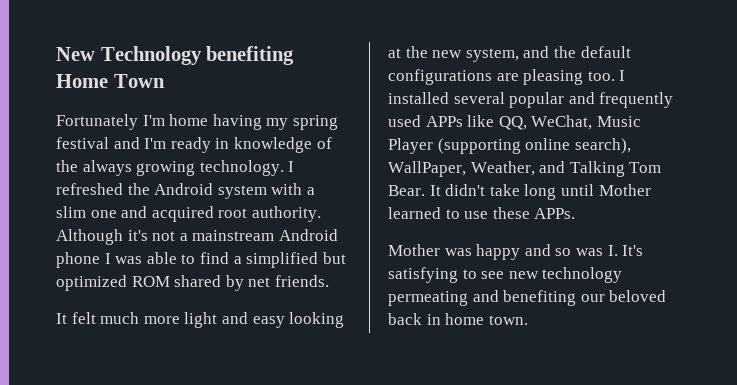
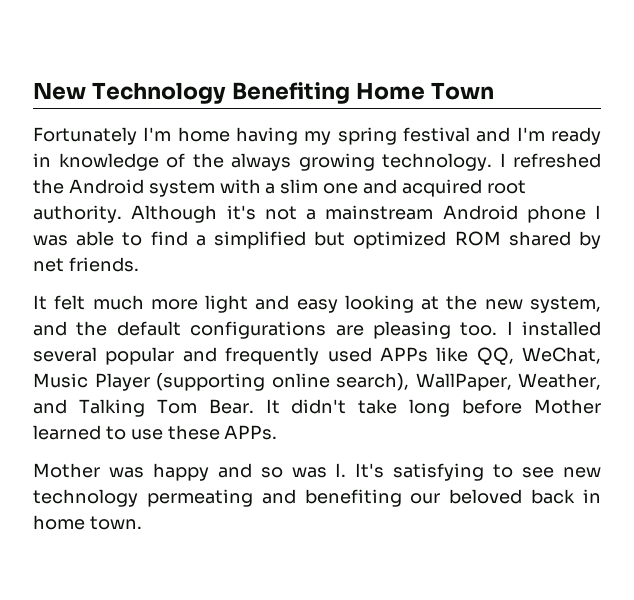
- New Technology benefiting Home Town
+ New Technology Benefiting Home Town
- It didn't take long until Mother learned to use these APPs.
+ It didn't take long before Mother learned to use these APPs.

